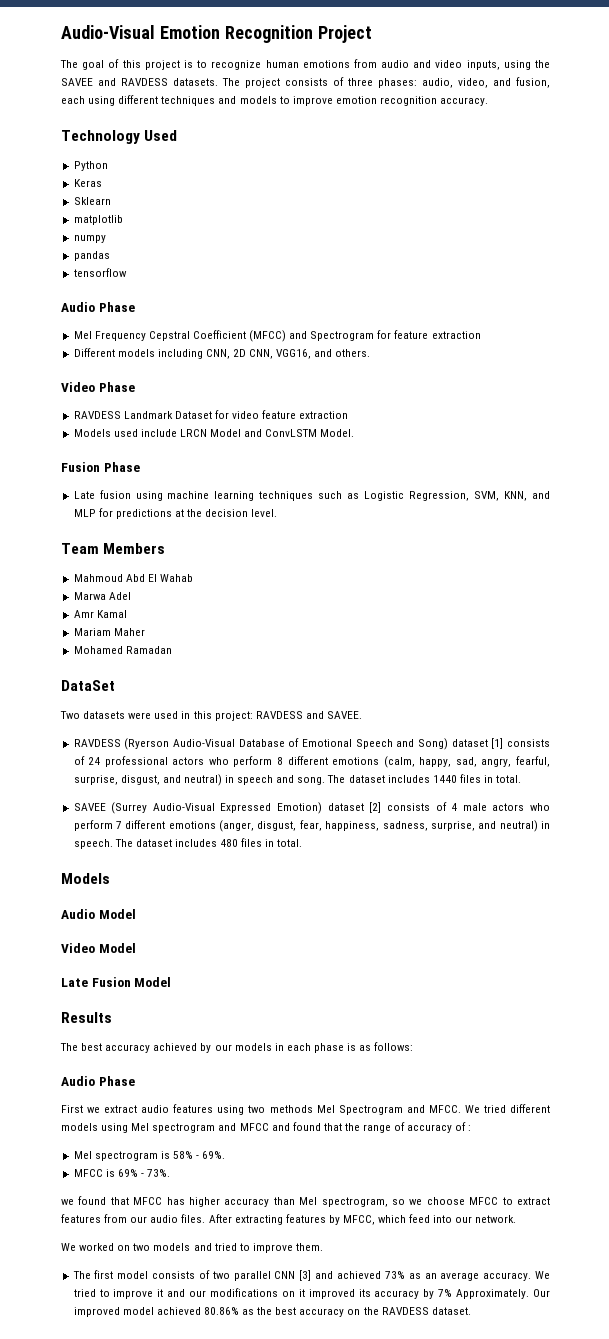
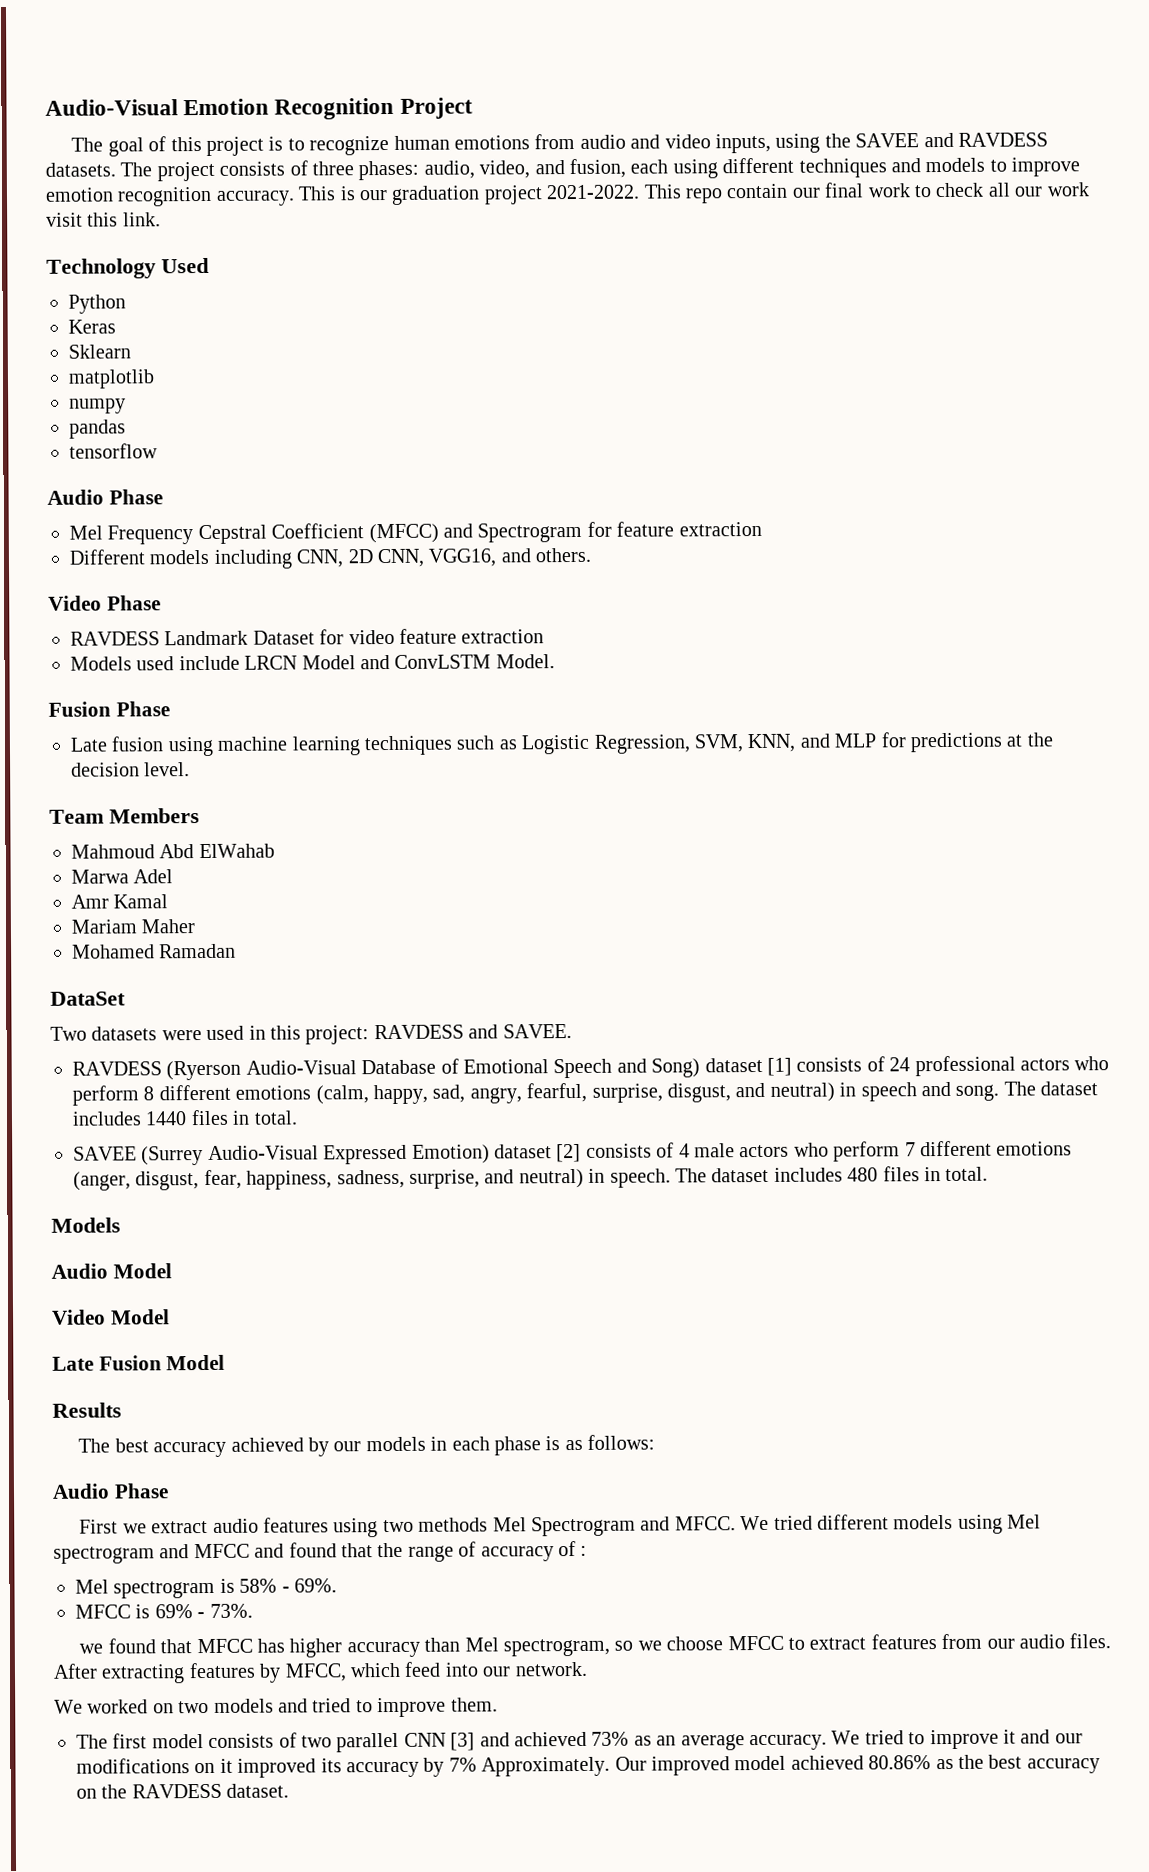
+ This is our graduation project 2021-2022. This repo contain our final work to check all our work visit this link.
- Mahmoud Abd El Wahab
+ Mahmoud Abd ElWahab

